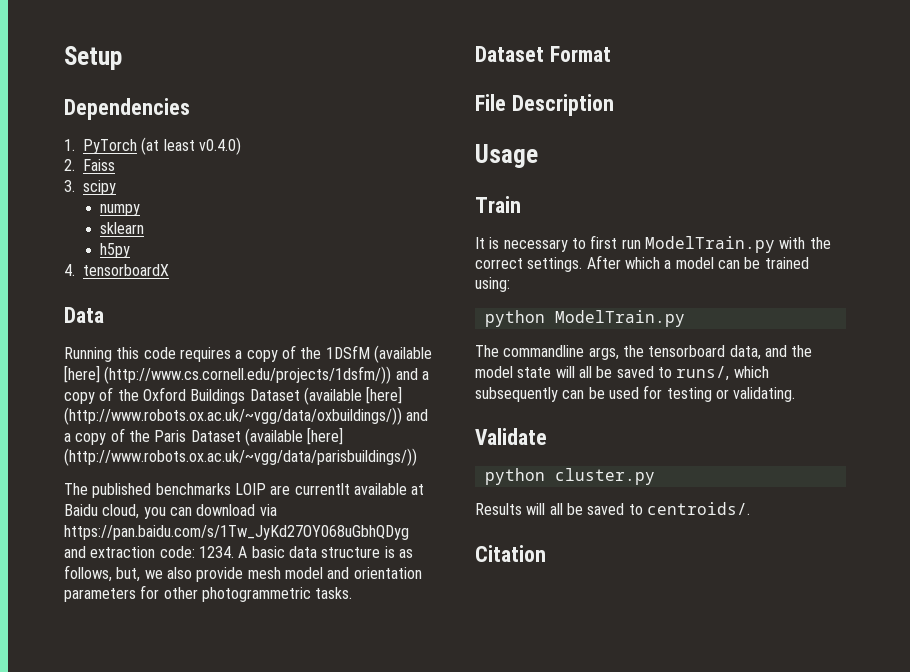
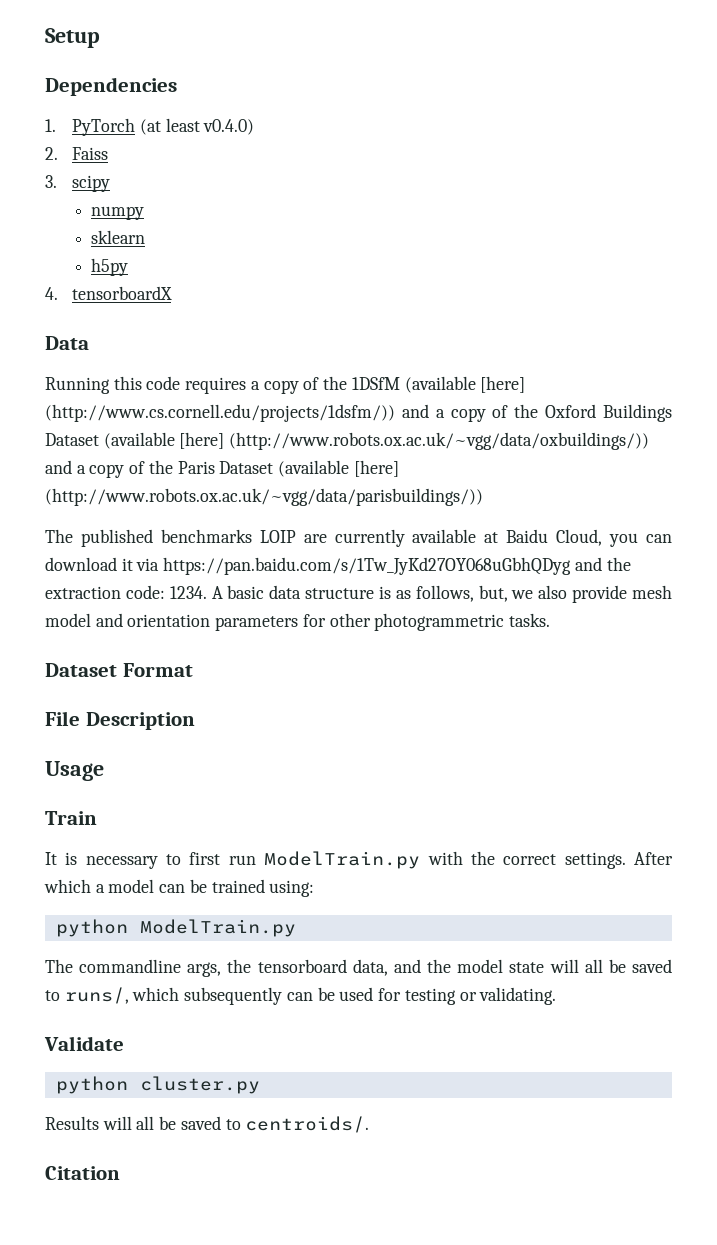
- The published benchmarks LOIP are currentlt available at Baidu cloud, you can download via https://pan.baidu.com/s/1Tw_JyKd27OY068uGbhQDyg and extraction code: 1234.
+ The published benchmarks LOIP are currently available at Baidu Cloud, you can download it via https://pan.baidu.com/s/1Tw_JyKd27OY068uGbhQDyg and the extraction code: 1234.

